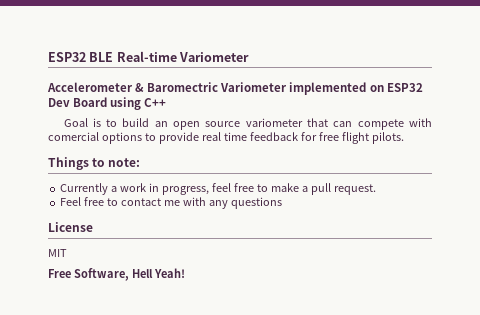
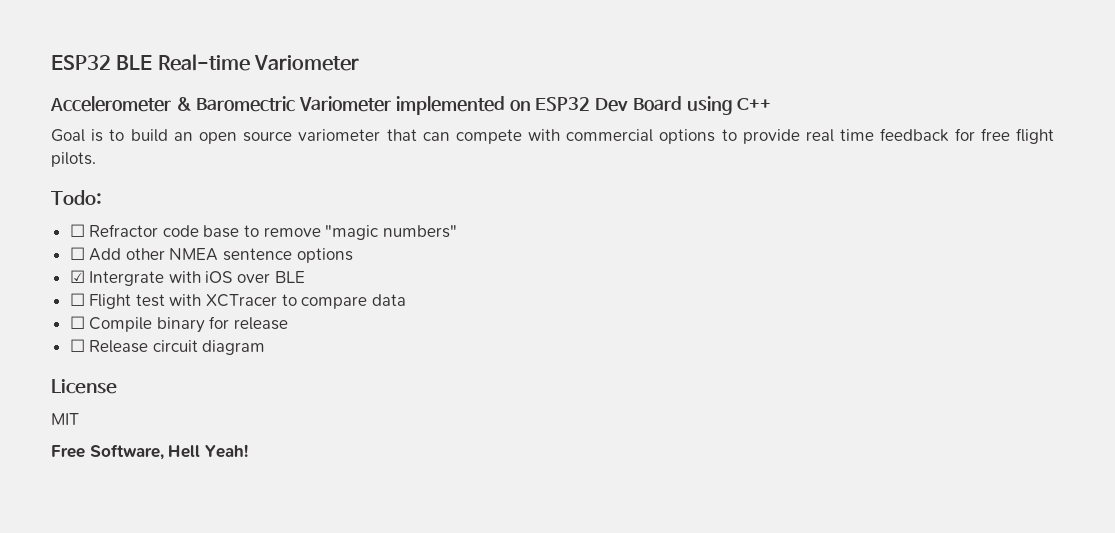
- Goal is to build an open source variometer that can compete with comercial options to provide real time feedback for free flight pilots.
+ Goal is to build an open source variometer that can compete with commercial options to provide real time feedback for free flight pilots.
- Things to note:
- Currently a work in progress, feel free to make a pull request.
- Feel free to contact me with any questions
+ Todo:
+ ☐ Refractor code base to remove "magic numbers"
+ ☐ Add other NMEA sentence options
+ ☑ Intergrate with iOS over BLE
+ ☐ Flight test with XCTracer to compare data
+ ☐ Compile binary for release
+ ☐ Release circuit diagram

